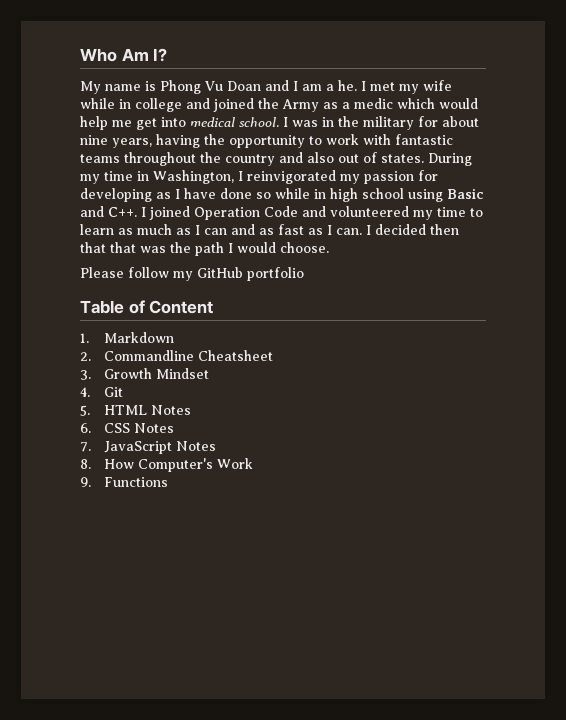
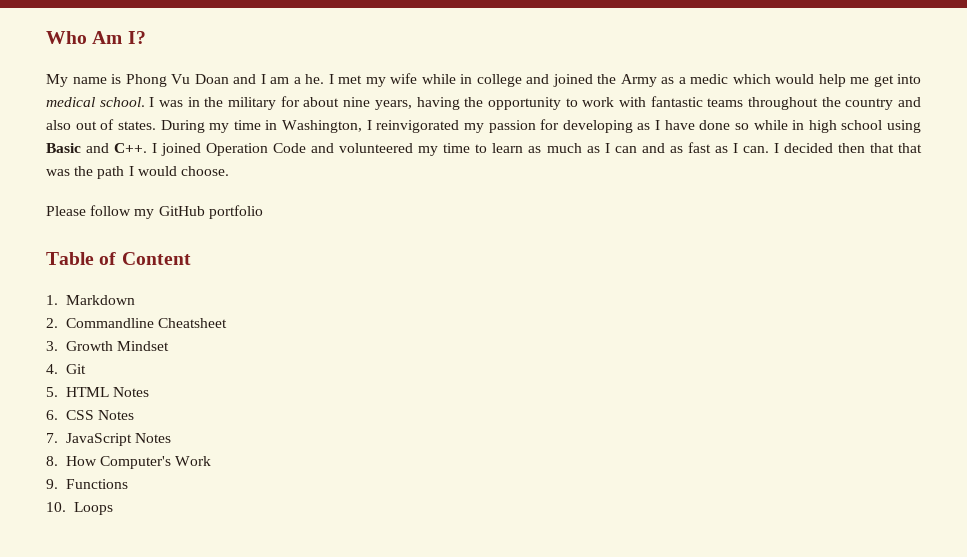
+ 10. Loops

